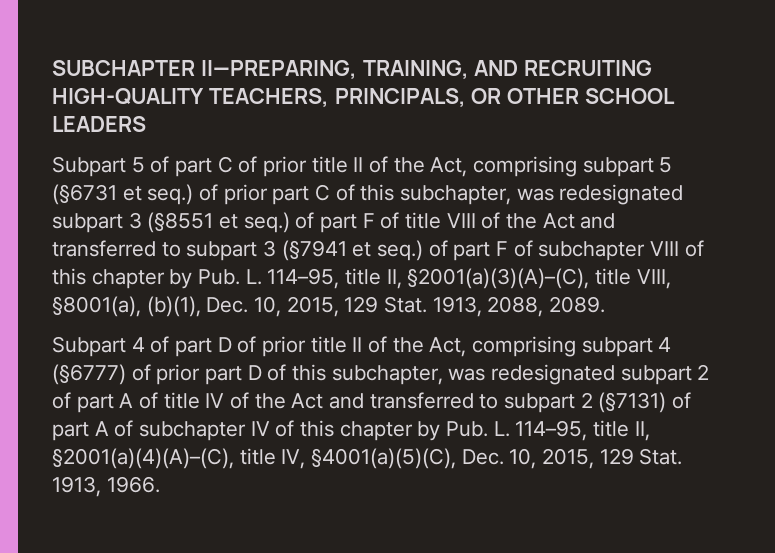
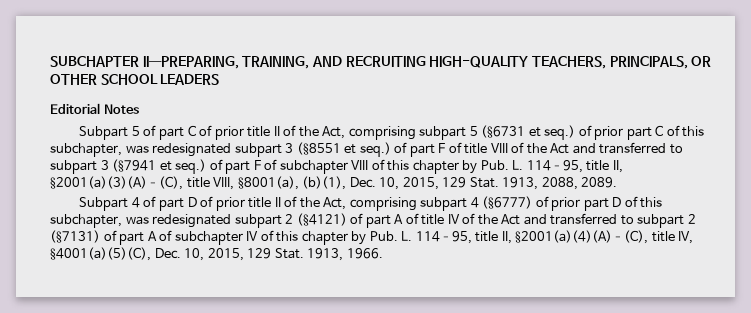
+ Editorial Notes
- Subpart 4 of part D of prior title II of the Act, comprising subpart 4 (§6777) of prior part D of this subchapter, was redesignated subpart 2 of part A of title IV of the Act and transferred to subpart 2 (§7131) of part A of subchapter IV of this chapter by Pub. L. 114–95, title II, §2001(a)(4)(A)–(C), title IV, §4001(a)(5)(C), Dec. 10, 2015, 129 Stat.
+ Subpart 4 of part D of prior title II of the Act, comprising subpart 4 (§6777) of prior part D of this subchapter, was redesignated subpart 2 (§4121) of part A of title IV of the Act and transferred to subpart 2 (§7131) of part A of subchapter IV of this chapter by Pub. L. 114–95, title II, §2001(a)(4)(A)–(C), title IV, §4001(a)(5)(C), Dec. 10, 2015, 129 Stat.

